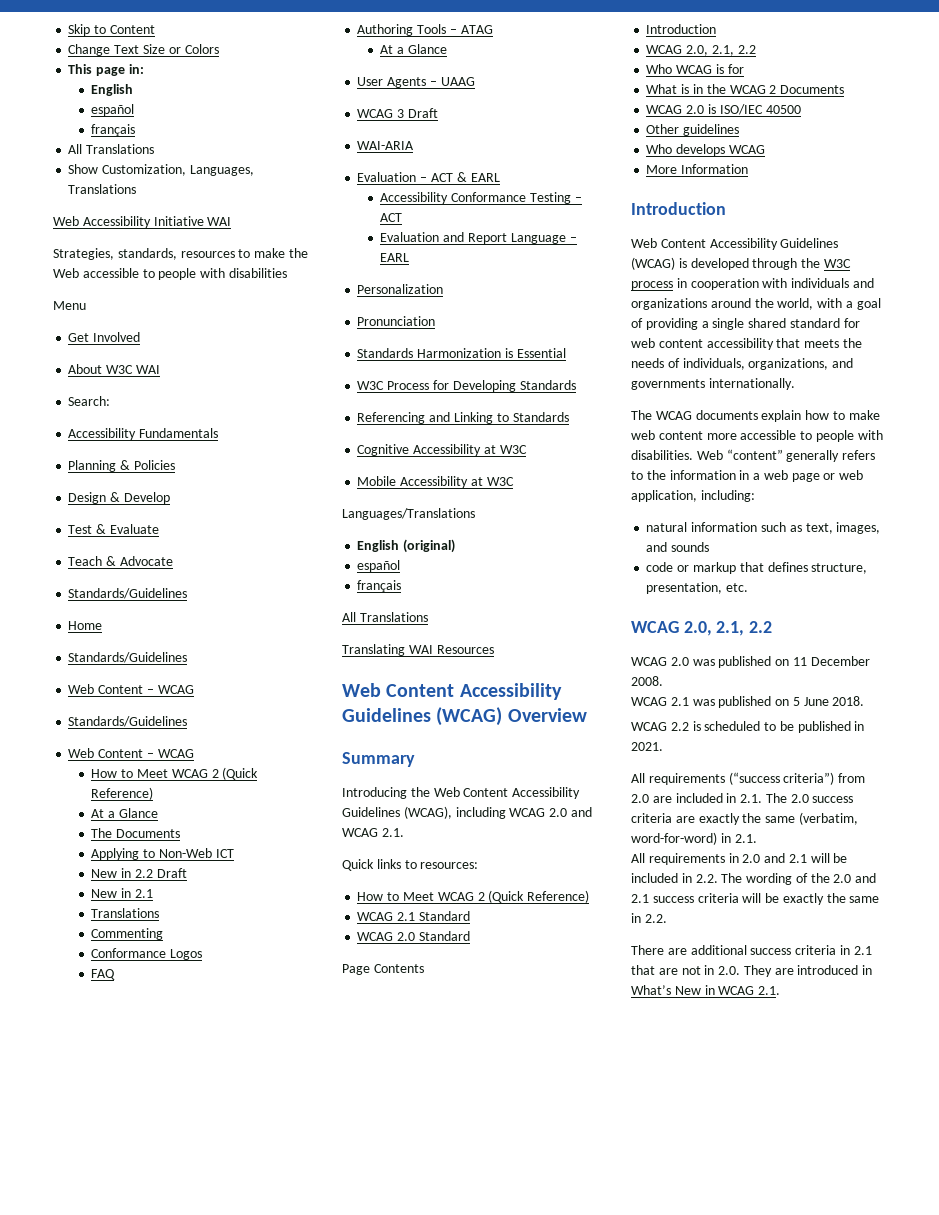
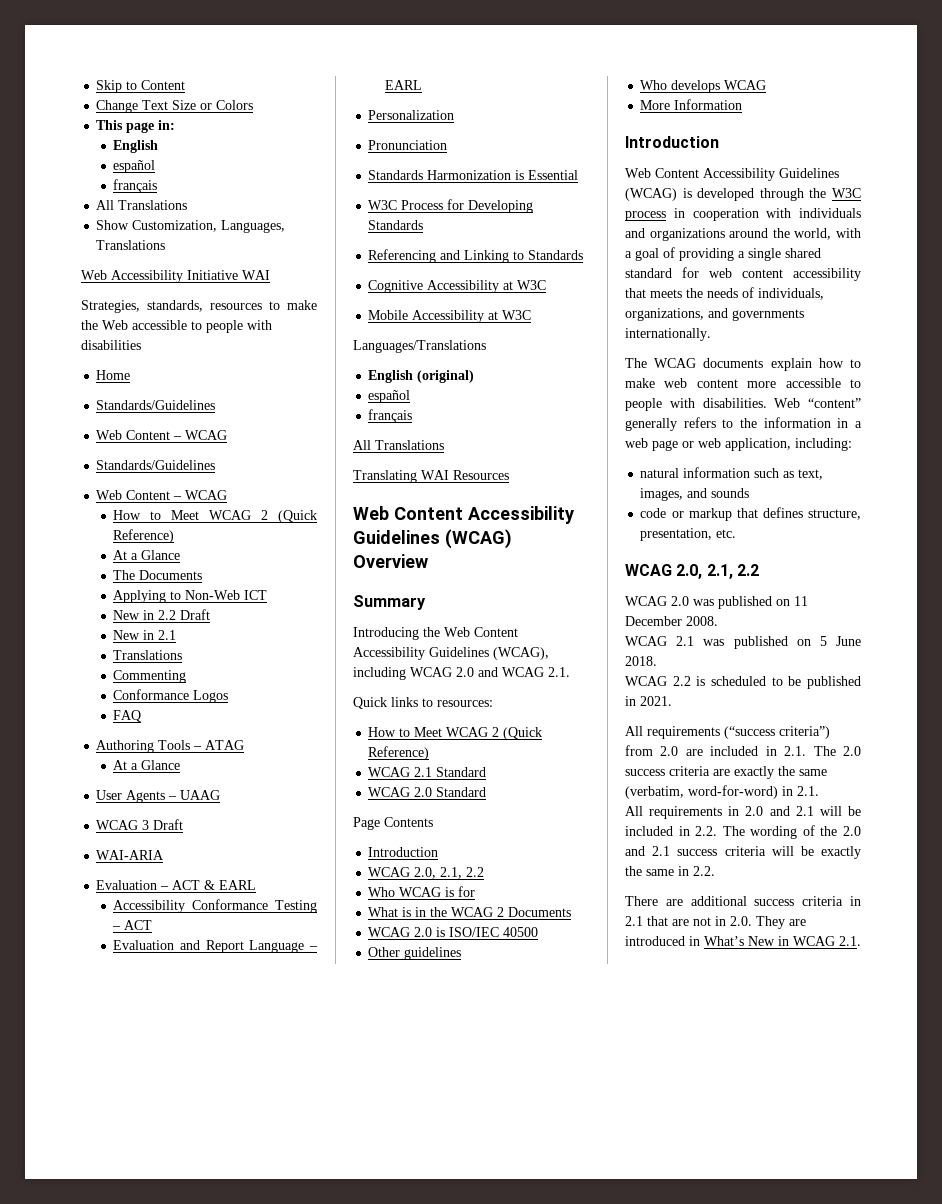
- Menu
- Get Involved
- About W3C WAI
- Search:
- Accessibility Fundamentals
- Planning & Policies
- Design & Develop
- Test & Evaluate
- Teach & Advocate
- Standards/Guidelines

